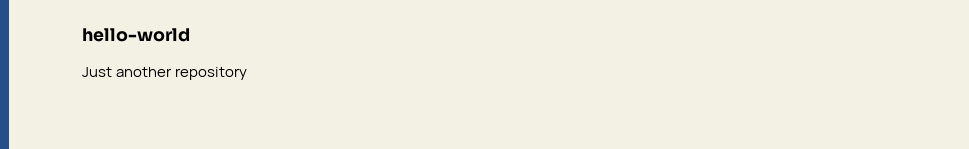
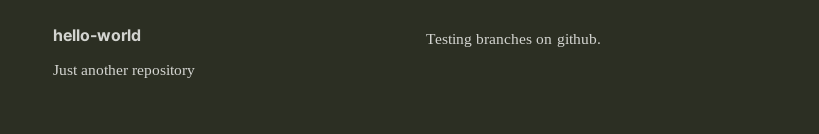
+ Testing branches on github.

